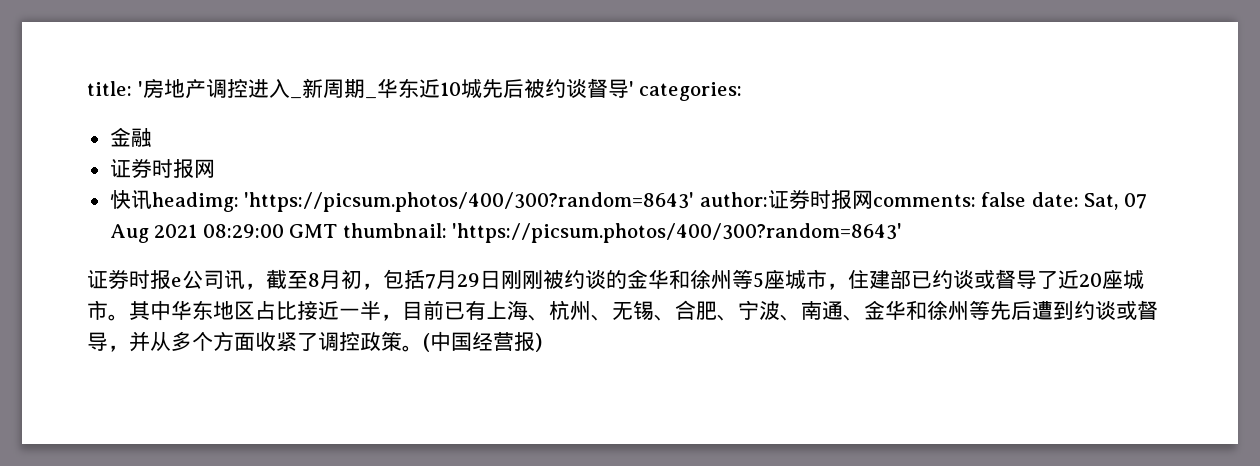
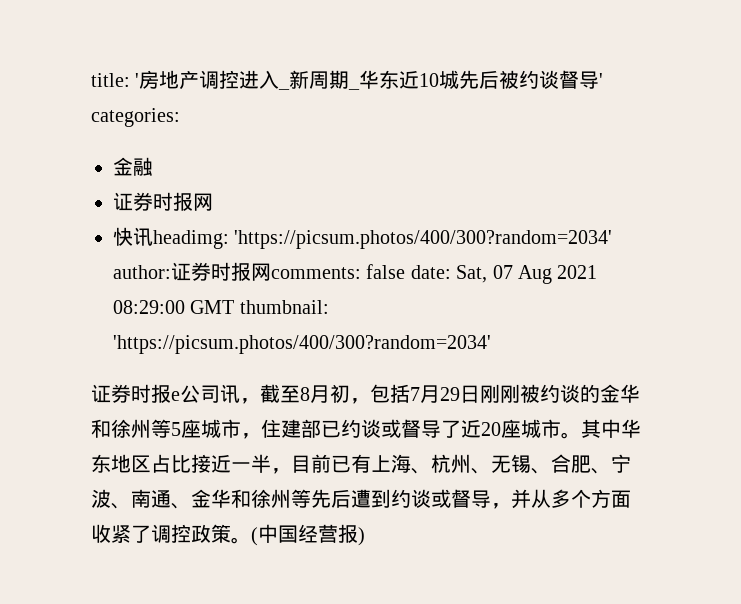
- 快讯headimg: 'https://picsum.photos/400/300?random=8643' author:证券时报网comments: false date: Sat, 07 Aug 2021 08:29:00 GMT thumbnail: 'https://picsum.photos/400/300?random=8643'
+ 快讯headimg: 'https://picsum.photos/400/300?random=2034' author:证券时报网comments: false date: Sat, 07 Aug 2021 08:29:00 GMT thumbnail: 'https://picsum.photos/400/300?random=2034'

